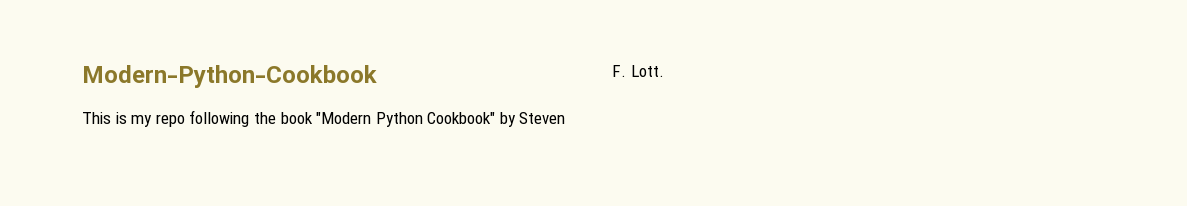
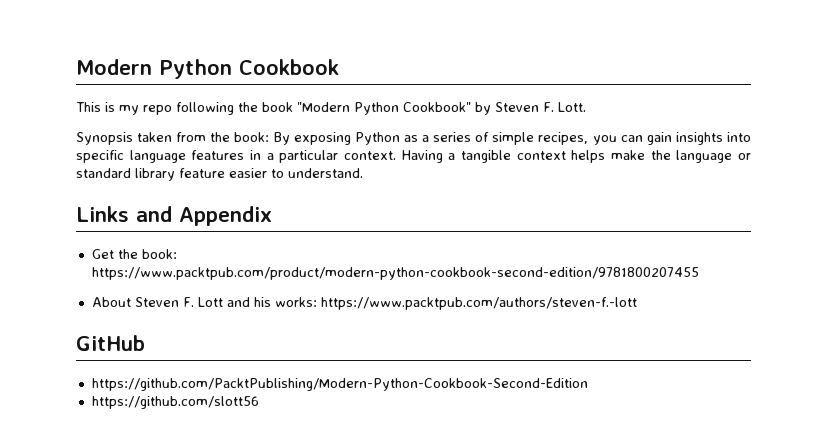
- Modern-Python-Cookbook
+ Modern Python Cookbook
+ Synopsis taken from the book: By exposing Python as a series of simple recipes, you can gain insights into specific language features in a particular context. Having a tangible context helps make the language or standard library feature easier to understand.
+ Links and Appendix
+ Get the book: https://www.packtpub.com/product/modern-python-cookbook-second-edition/9781800207455
+ About Steven F. Lott and his works: https://www.packtpub.com/authors/steven-f.-lott
+ GitHub
+ https://github.com/PacktPublishing/Modern-Python-Cookbook-Second-Edition
+ https://github.com/slott56

